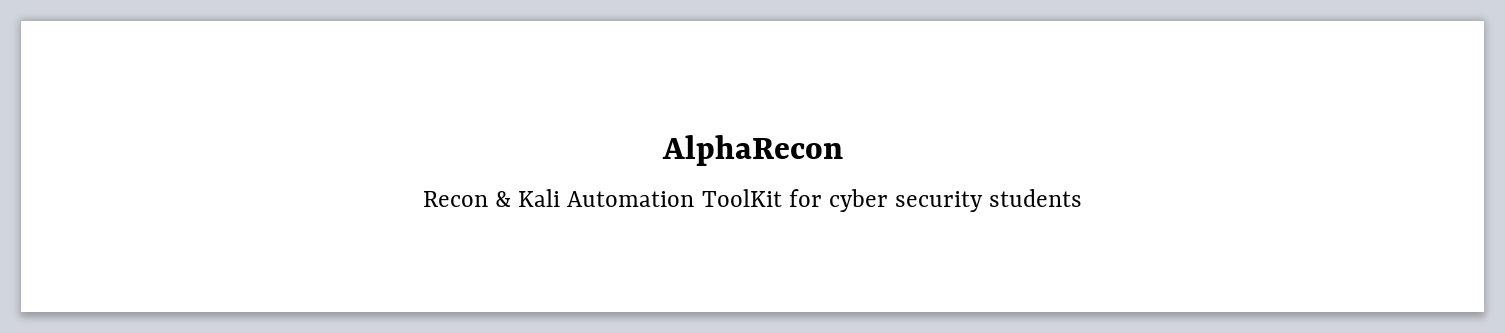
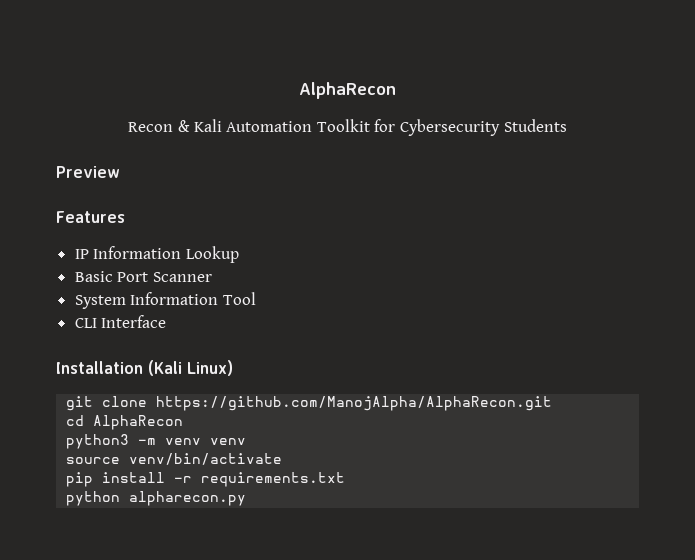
- Recon & Kali Automation ToolKit for cyber security students
+ Recon & Kali Automation Toolkit for Cybersecurity Students
+ Preview
+ Features
+ IP Information Lookup
+ Basic Port Scanner
+ System Information Tool
+ CLI Interface
+ Installation (Kali Linux)
+ git clone https://github.com/ManojAlpha/AlphaRecon.git
+ cd AlphaRecon
+ python3 -m venv venv
+ source venv/bin/activate
+ pip install -r requirements.txt
+ python alpharecon.py

